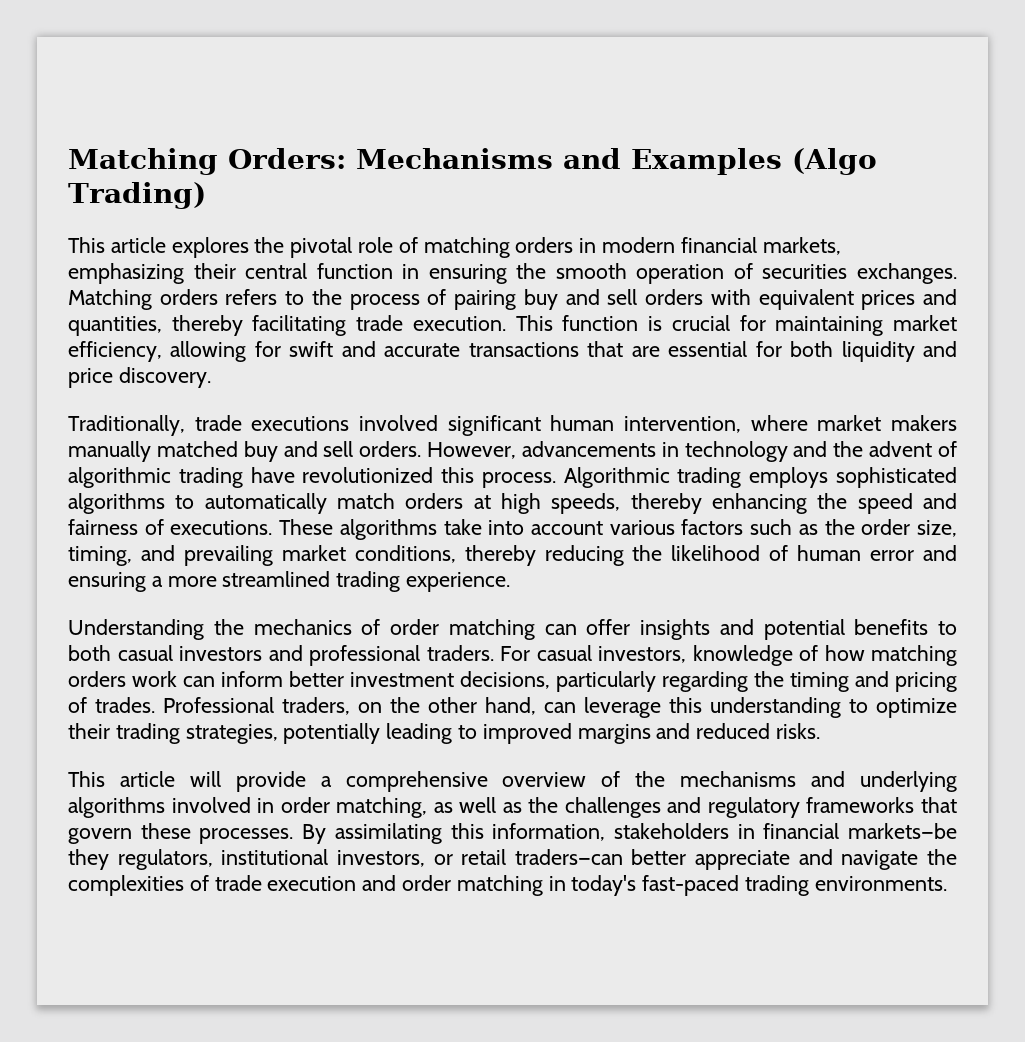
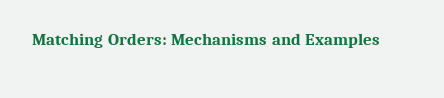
- Matching Orders: Mechanisms and Examples (Algo Trading)
- This article explores the pivotal role of matching orders in modern financial markets, emphasizing their central function in ensuring the smooth operation of securities exchanges. Matching orders refers to the process of pairing buy and sell orders with equivalent prices and quantities, thereby facilitating trade execution. This function is crucial for maintaining market efficiency, allowing for swift and accurate transactions that are essential for both liquidity and price discovery.
- Traditionally, trade executions involved significant human intervention, where market makers manually matched buy and sell orders. However, advancements in technology and the advent of algorithmic trading have revolutionized this process. Algorithmic trading employs sophisticated algorithms to automatically match orders at high speeds, thereby enhancing the speed and fairness of executions. These algorithms take into account various factors such as the order size, timing, and prevailing market conditions, thereby reducing the likelihood of human error and ensuring a more streamlined trading experience.
- Understanding the mechanics of order matching can offer insights and potential benefits to both casual investors and professional traders. For casual investors, knowledge of how matching orders work can inform better investment decisions, particularly regarding the timing and pricing of trades. Professional traders, on the other hand, can leverage this understanding to optimize their trading strategies, potentially leading to improved margins and reduced risks.
- This article will provide a comprehensive overview of the mechanisms and underlying algorithms involved in order matching, as well as the challenges and regulatory frameworks that govern these processes. By assimilating this information, stakeholders in financial markets—be they regulators, institutional investors, or retail traders—can better appreciate and navigate the complexities of trade execution and order matching in today's fast-paced trading environments.
+ Matching Orders: Mechanisms and Examples

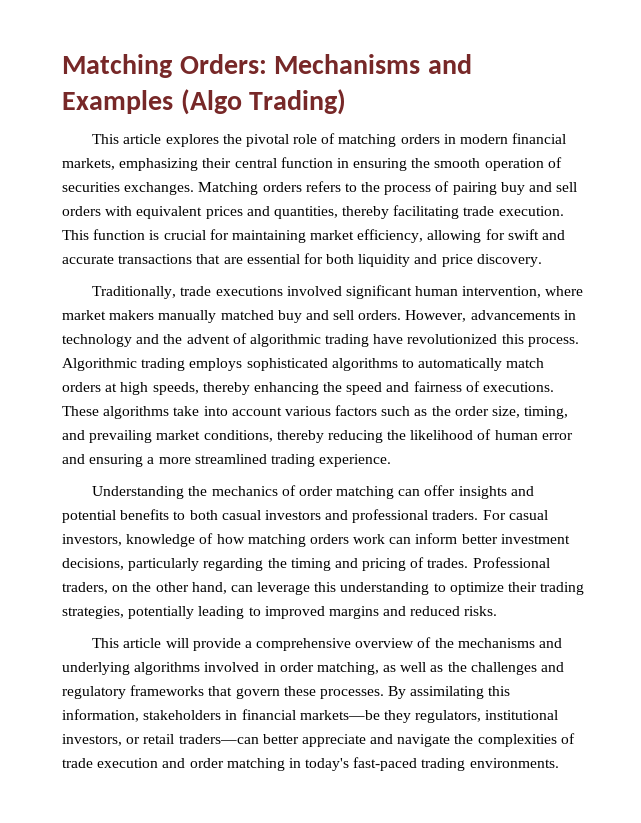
- Matching Orders: Mechanisms and Examples
+ Matching Orders: Mechanisms and Examples (Algo Trading)
+ This article explores the pivotal role of matching orders in modern financial markets, emphasizing their central function in ensuring the smooth operation of securities exchanges. Matching orders refers to the process of pairing buy and sell orders with equivalent prices and quantities, thereby facilitating trade execution. This function is crucial for maintaining market efficiency, allowing for swift and accurate transactions that are essential for both liquidity and price discovery.
+ Traditionally, trade executions involved significant human intervention, where market makers manually matched buy and sell orders. However, advancements in technology and the advent of algorithmic trading have revolutionized this process. Algorithmic trading employs sophisticated algorithms to automatically match orders at high speeds, thereby enhancing the speed and fairness of executions. These algorithms take into account various factors such as the order size, timing, and prevailing market conditions, thereby reducing the likelihood of human error and ensuring a more streamlined trading experience.
+ Understanding the mechanics of order matching can offer insights and potential benefits to both casual investors and professional traders. For casual investors, knowledge of how matching orders work can inform better investment decisions, particularly regarding the timing and pricing of trades. Professional traders, on the other hand, can leverage this understanding to optimize their trading strategies, potentially leading to improved margins and reduced risks.
+ This article will provide a comprehensive overview of the mechanisms and underlying algorithms involved in order matching, as well as the challenges and regulatory frameworks that govern these processes. By assimilating this information, stakeholders in financial markets—be they regulators, institutional investors, or retail traders—can better appreciate and navigate the complexities of trade execution and order matching in today's fast-paced trading environments.

